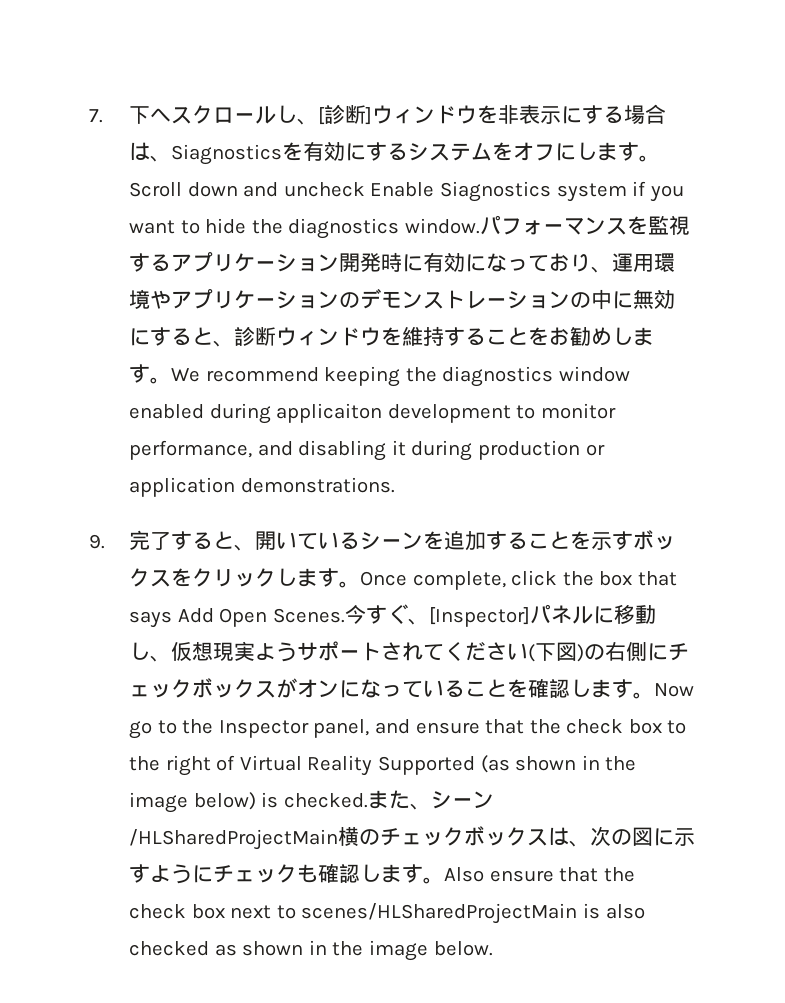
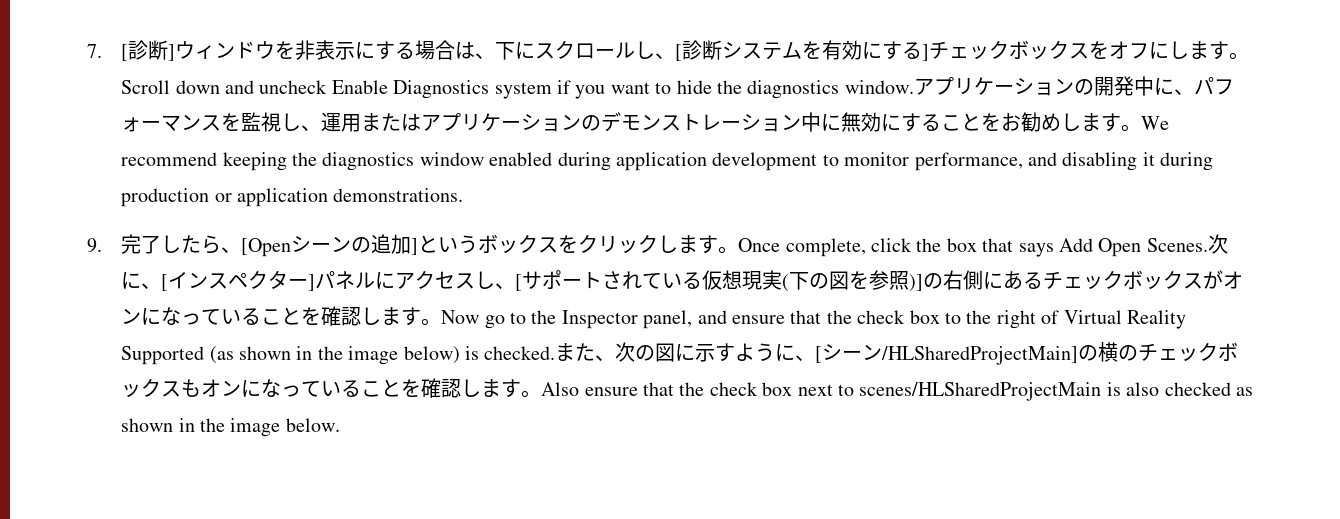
- 7.下へスクロールし、[診断]ウィンドウを非表示にする場合は、Siagnosticsを有効にするシステムをオフにします。
+ 7. [診断]ウィンドウを非表示にする場合は、下にスクロールし、[診断システムを有効にする]チェックボックスをオフにします。
- Scroll down and uncheck Enable Siagnostics system if you want to hide the diagnostics window.
+ Scroll down and uncheck Enable Diagnostics system if you want to hide the diagnostics window.
- パフォーマンスを監視するアプリケーション開発時に有効になっており、運用環境やアプリケーションのデモンストレーションの中に無効にすると、診断ウィンドウを維持することをお勧めします。
+ アプリケーションの開発中に、パフォーマンスを監視し、運用またはアプリケーションのデモンストレーション中に無効にすることをお勧めします。
- We recommend keeping the diagnostics window enabled during applicaiton development to monitor performance, and disabling it during production or application demonstrations.
+ We recommend keeping the diagnostics window enabled during application development to monitor performance, and disabling it during production or application demonstrations.
- 9.完了すると、開いているシーンを追加することを示すボックスをクリックします。
+ 9.完了したら、[Openシーンの追加]というボックスをクリックします。
- 今すぐ、[Inspector]パネルに移動し、仮想現実ようサポートされてください(下図)の右側にチェックボックスがオンになっていることを確認します。
+ 次に、[インスペクター]パネルにアクセスし、[サポートされている仮想現実(下の図を参照)]の右側にあるチェックボックスがオンになっていることを確認します。
- また、シーン/HLSharedProjectMain横のチェックボックスは、次の図に示すようにチェックも確認します。
+ また、次の図に示すように、[シーン/HLSharedProjectMain]の横のチェックボックスもオンになっていることを確認します。

